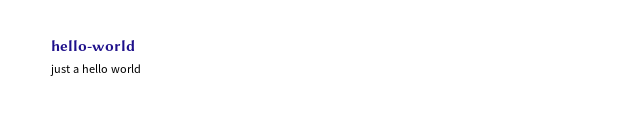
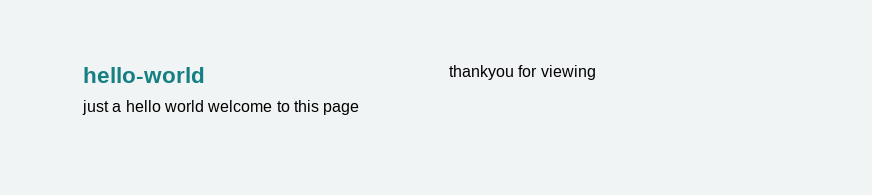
- just a hello world
+ just a hello world welcome to this page thankyou for viewing

